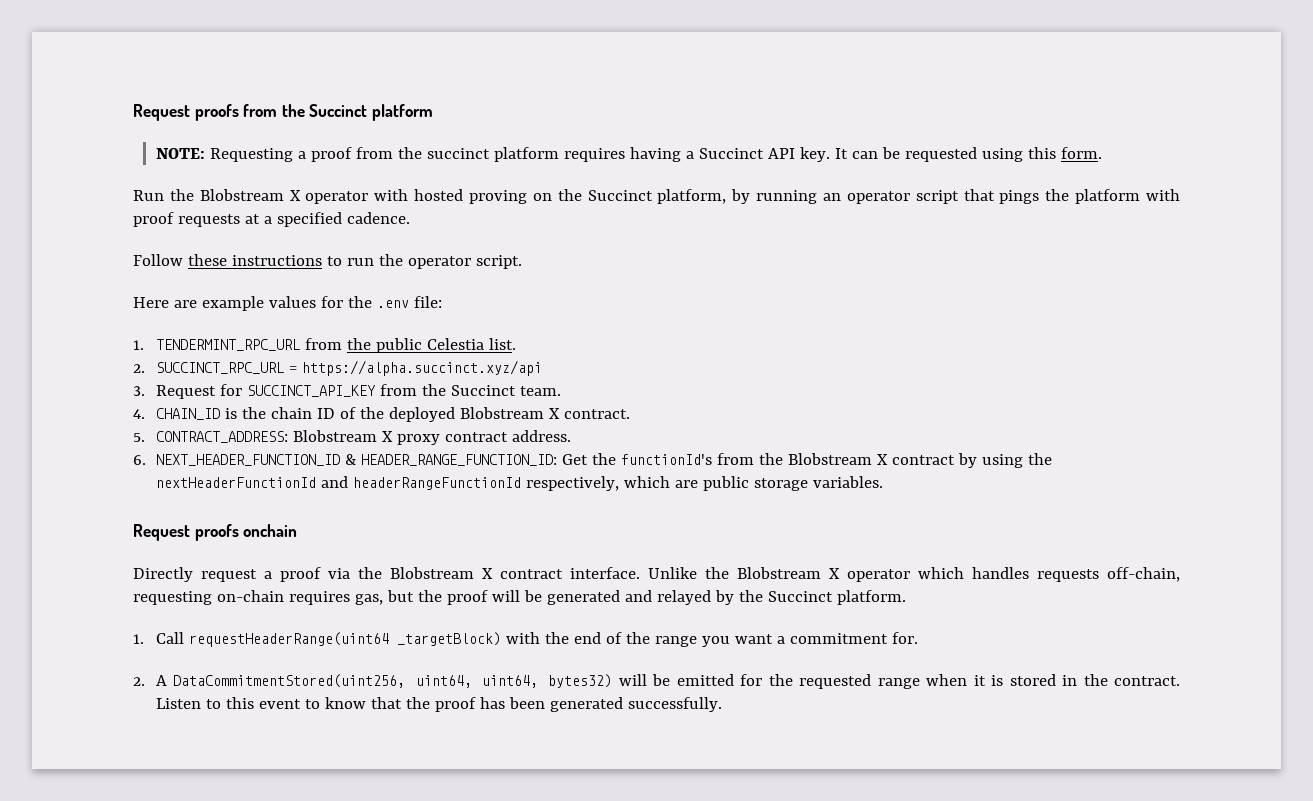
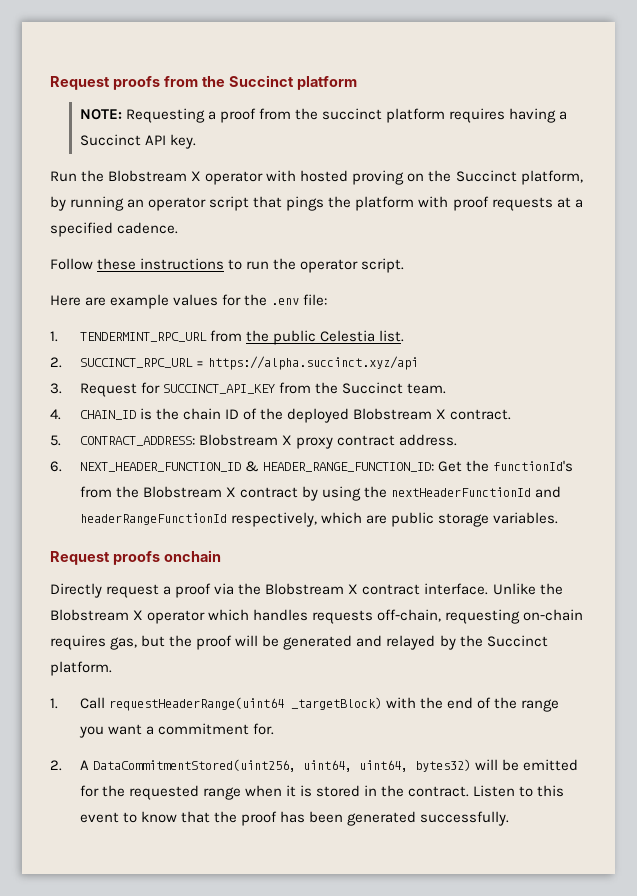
- It can be requested using this form.

